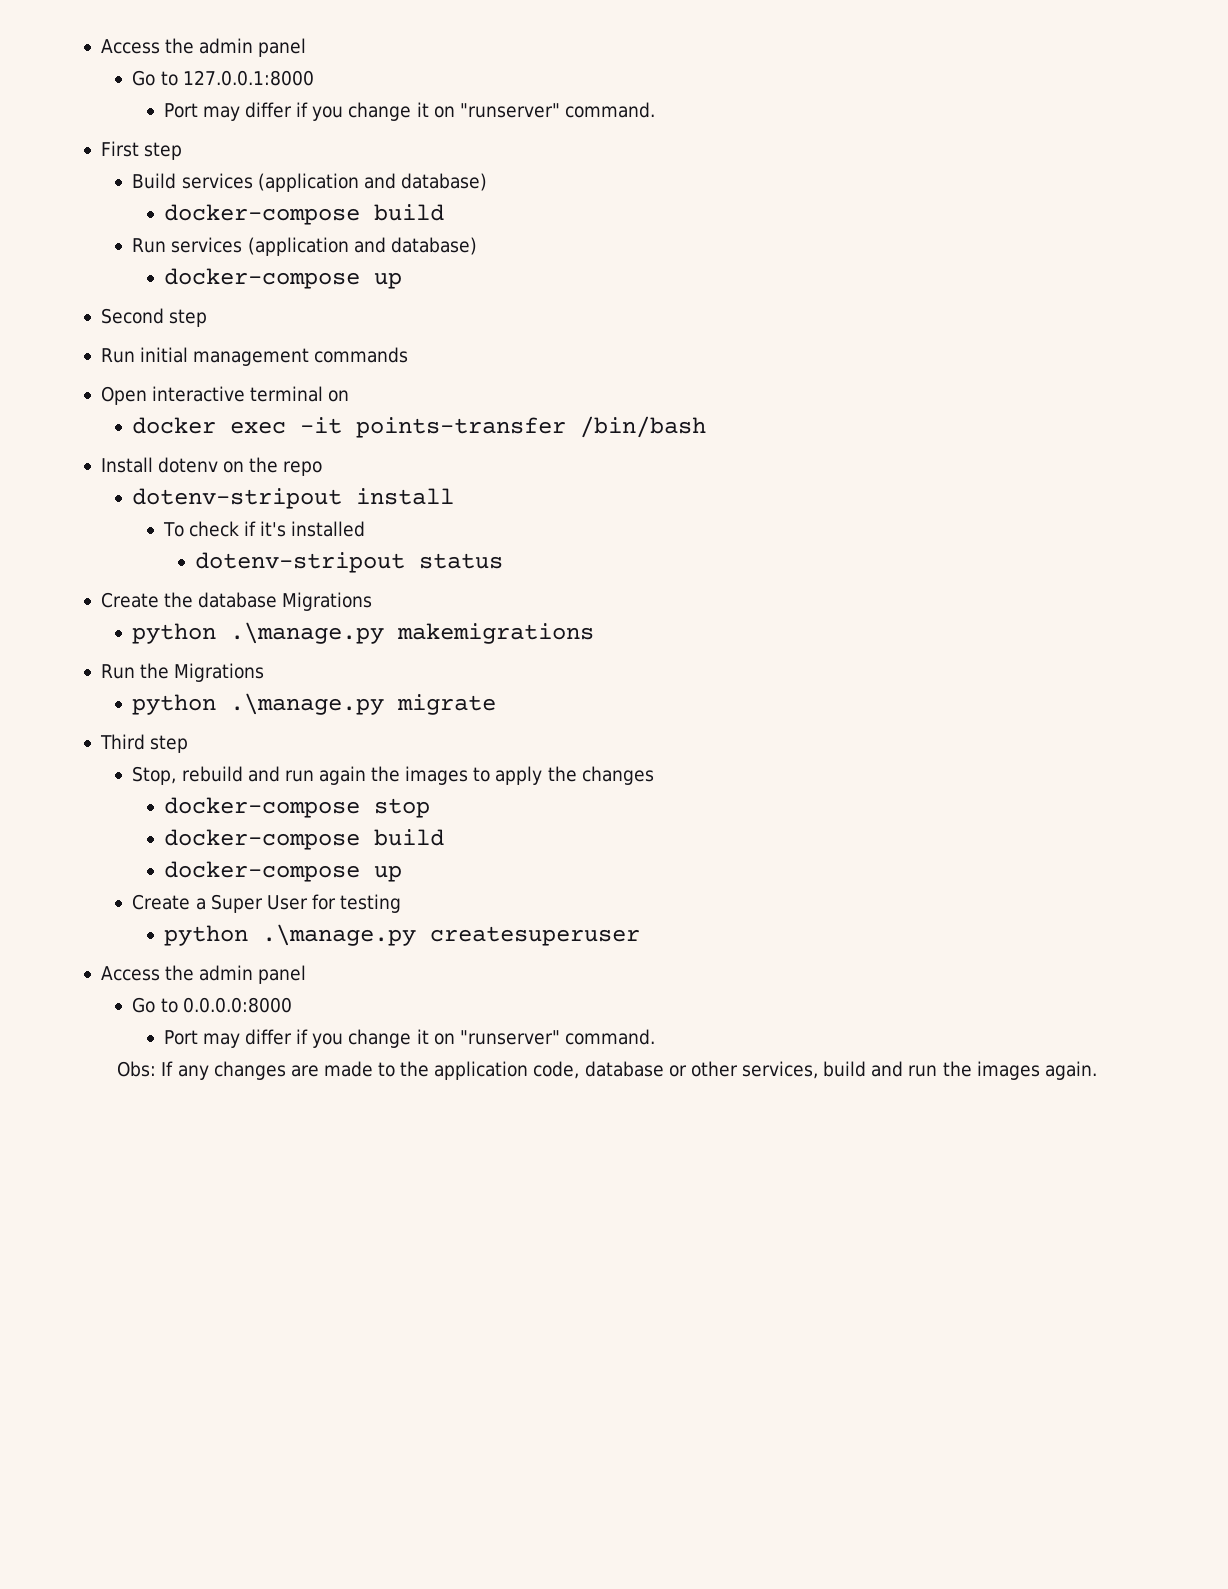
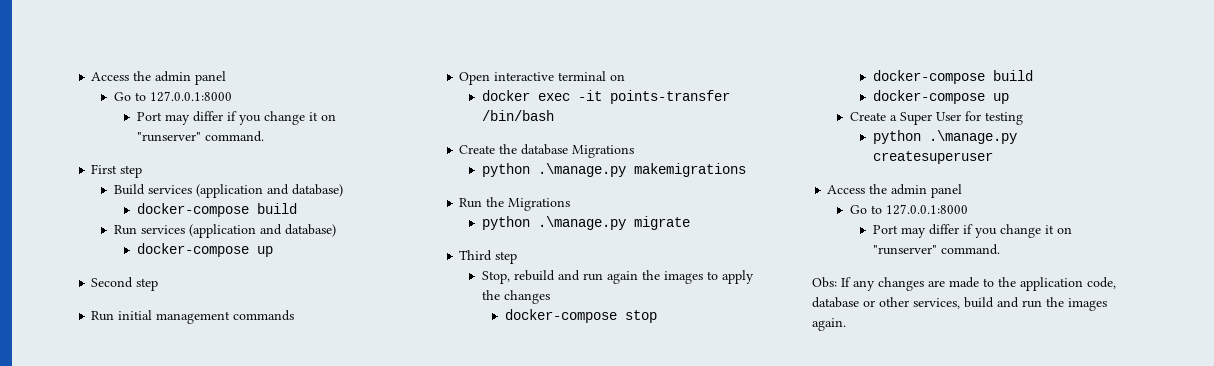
- Install dotenv on the repo
- dotenv-stripout install
- To check if it's installed
- dotenv-stripout status
  python .\manage.py createsuperuser
  Access the admin panel
- Go to 0.0.0.0:8000
+ Go to 127.0.0.1:8000

